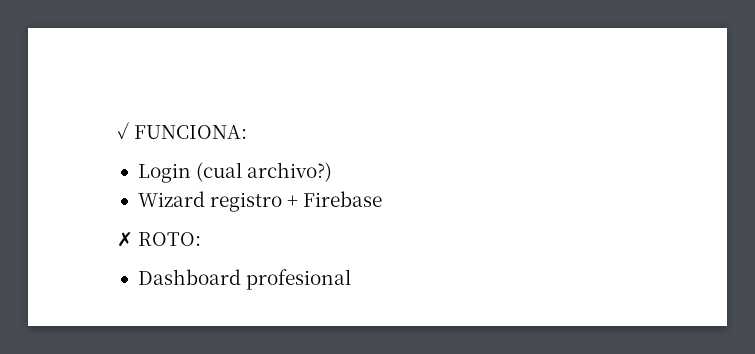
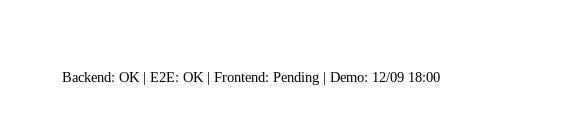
- ✓ FUNCIONA:
- Login (cual archivo?)
- Wizard registro + Firebase
- ✗ ROTO:
- Dashboard profesional
+ Backend: OK | E2E: OK | Frontend: Pending | Demo: 12/09 18:00

